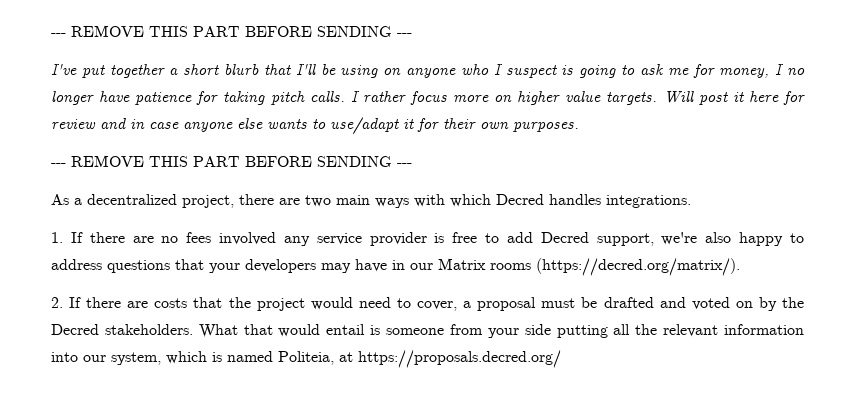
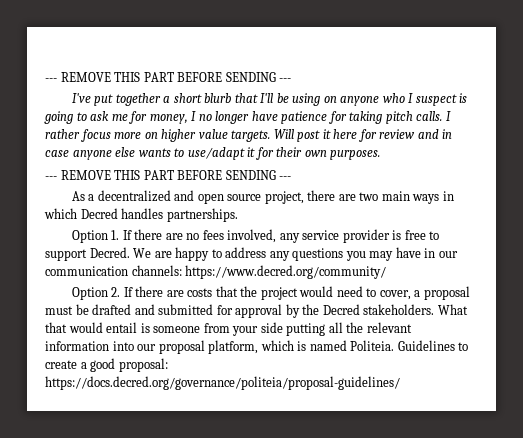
- As a decentralized project, there are two main ways with which Decred handles integrations.
- 1. If there are no fees involved any service provider is free to add Decred support, we're also happy to address questions that your developers may have in our Matrix rooms (https://decred.org/matrix/).
- 2. If there are costs that the project would need to cover, a proposal must be drafted and voted on by the Decred stakeholders.
+ As a decentralized and open source project, there are two main ways in which Decred handles partnerships.
+ Option 1. If there are no fees involved, any service provider is free to support Decred. We are happy to address any questions you may have in our communication channels: https://www.decred.org/community/
+ Option 2. If there are costs that the project would need to cover, a proposal must be drafted and submitted for approval by the Decred stakeholders.
- What that would entail is someone from your side putting all the relevant information into our system, which is named Politeia, at https://proposals.decred.org/
+ What that would entail is someone from your side putting all the relevant information into our proposal platform, which is named Politeia. Guidelines to create a good proposal: https://docs.decred.org/governance/politeia/proposal-guidelines/

